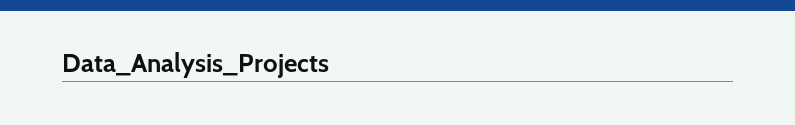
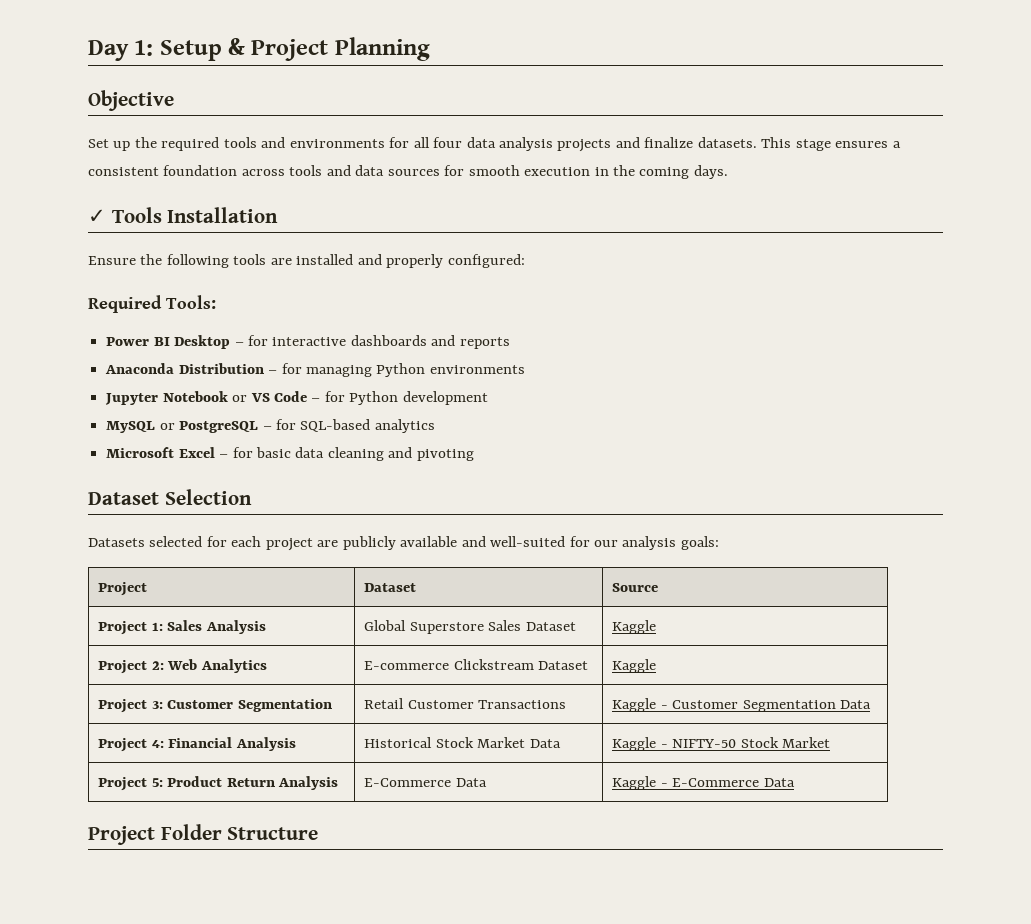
- Data_Analysis_Projects
+ Day 1: Setup & Project Planning
+ Objective
+ Set up the required tools and environments for all four data analysis projects and finalize datasets. This stage ensures a consistent foundation across tools and data sources for smooth execution in the coming days.
+ ✓ Tools Installation
+ Ensure the following tools are installed and properly configured:
+ Required Tools:
+ Power BI Desktop – for interactive dashboards and reports
+ Anaconda Distribution – for managing Python environments
+ Jupyter Notebook or VS Code – for Python development
+ MySQL or PostgreSQL – for SQL-based analytics
+ Microsoft Excel – for basic data cleaning and pivoting
+ Dataset Selection
+ Datasets selected for each project are publicly available and well-suited for our analysis goals:
+ Project | Dataset | Source
+ Project 1: Sales Analysis | Global Superstore Sales Dataset | Kaggle
+ Project 2: Web Analytics | E-commerce Clickstream Dataset | Kaggle
+ Project 3: Customer Segmentation | Retail Customer Transactions | Kaggle - Customer Segmentation Data
+ Project 4: Financial Analysis | Historical Stock Market Data | Kaggle - NIFTY-50 Stock Market
+ Project 5: Product Return Analysis | E-Commerce Data | Kaggle - E-Commerce Data
+ Project Folder Structure

